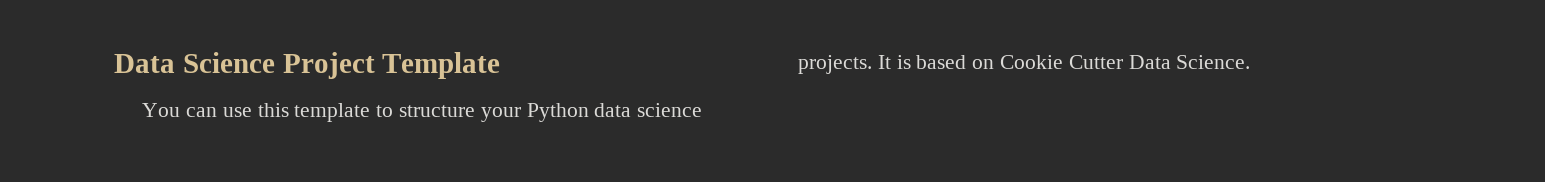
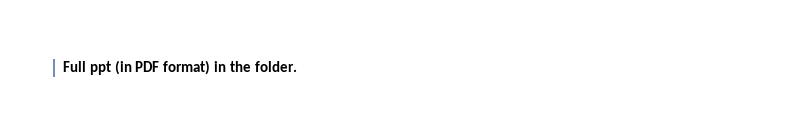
- Data Science Project Template
- You can use this template to structure your Python data science projects. It is based on Cookie Cutter Data Science.
+ Full ppt (in PDF format) in the folder.

